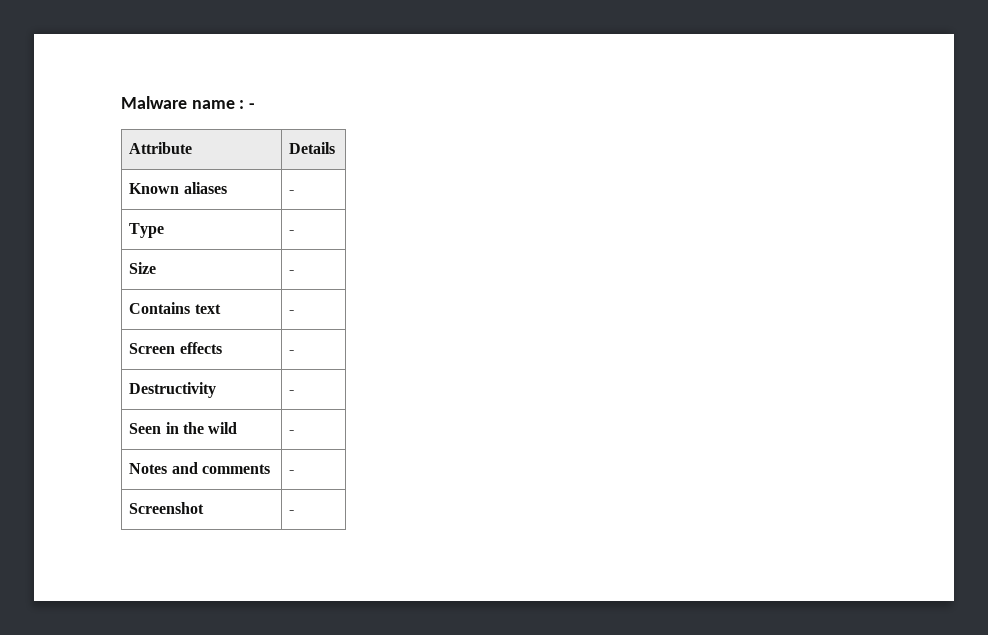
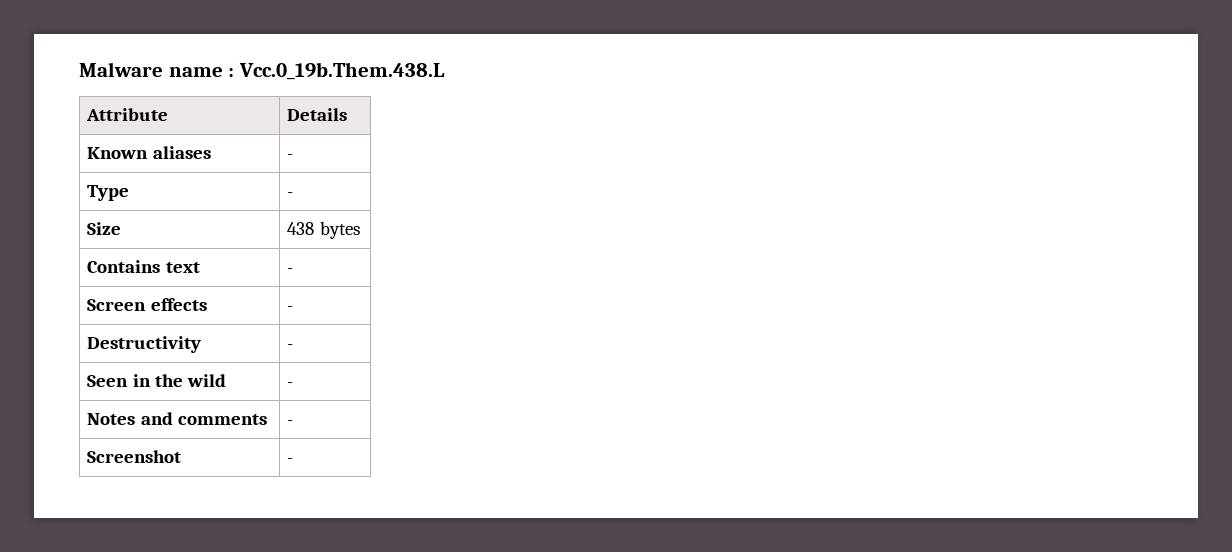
- Malware name : -
+ Malware name : Vcc.0_19b.Them.438.L
- Size | -
+ Size | 438 bytes

